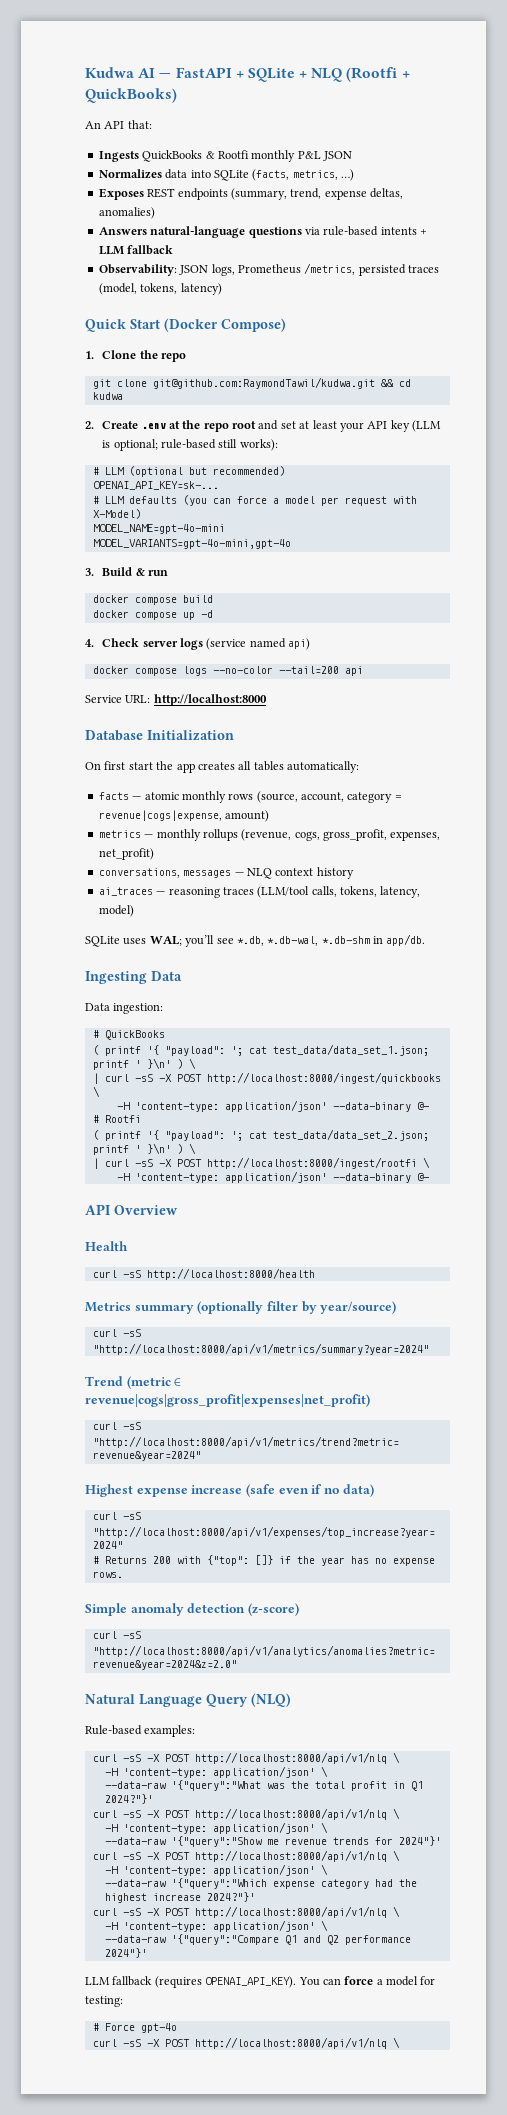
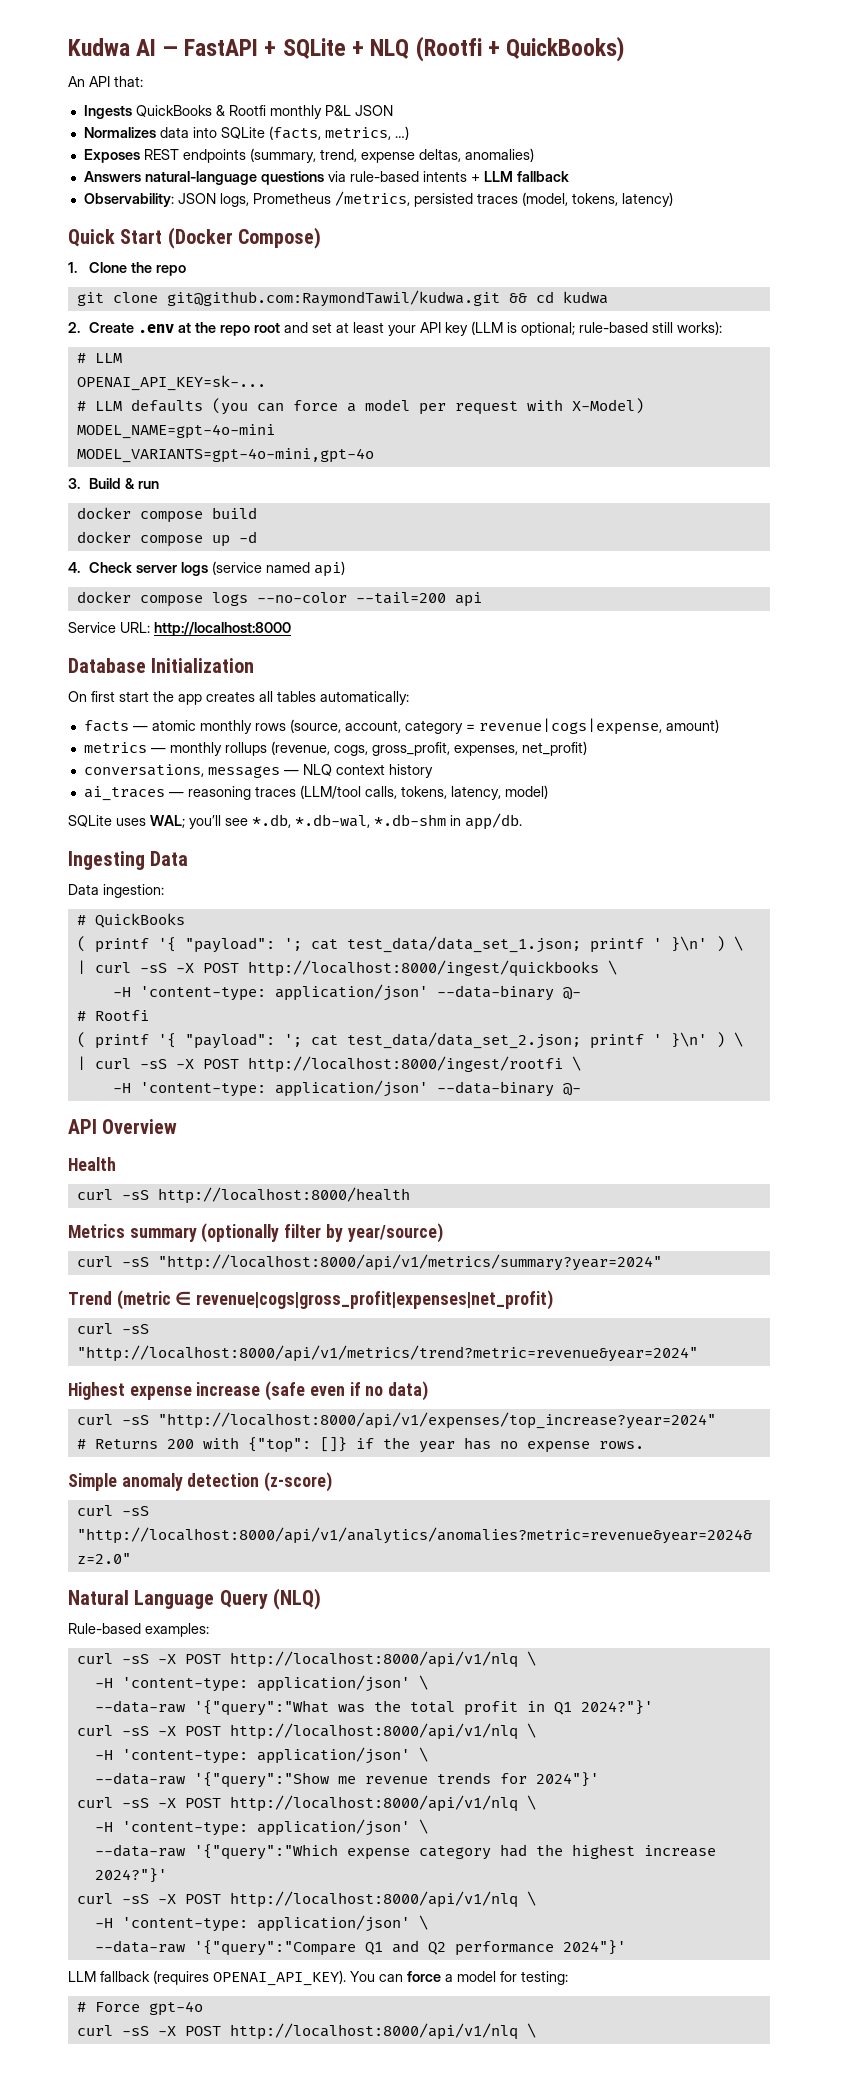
  2. Create .env at the repo root and set at least your API key (LLM is optional; rule-based still works):
- # LLM (optional but recommended)
+ # LLM

